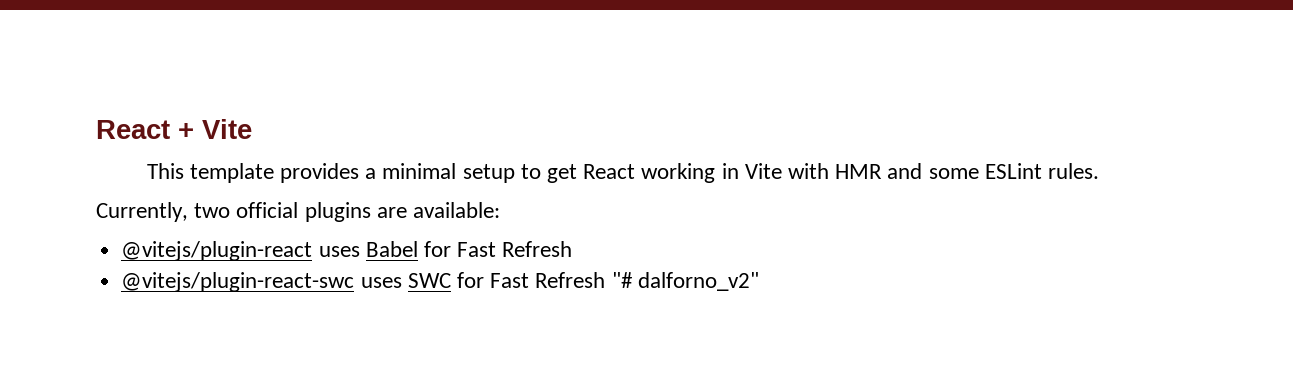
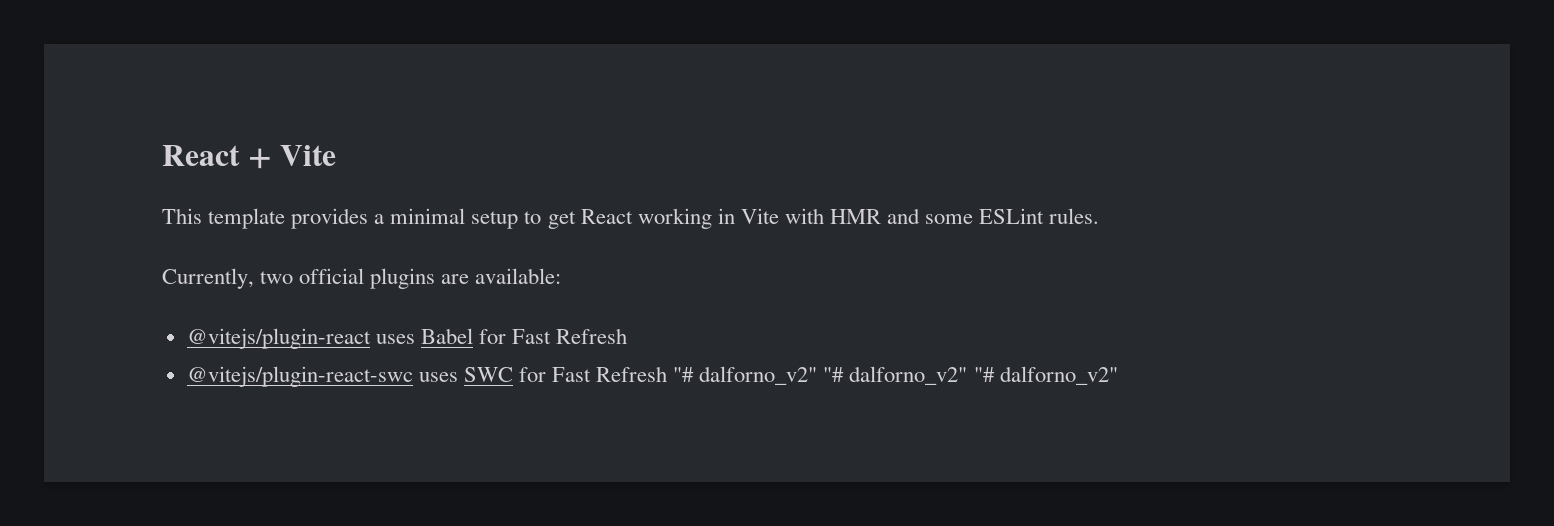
- @vitejs/plugin-react-swc uses SWC for Fast Refresh "# dalforno_v2"
+ @vitejs/plugin-react-swc uses SWC for Fast Refresh "# dalforno_v2" "# dalforno_v2" "# dalforno_v2"

